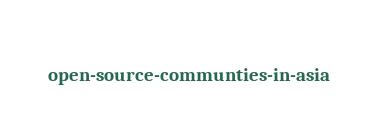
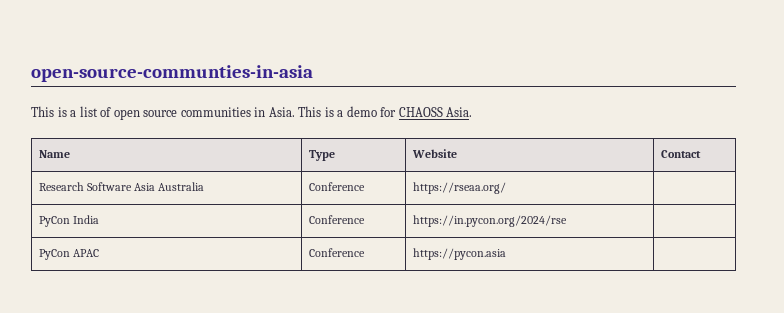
+ This is a list of open source communities in Asia. This is a demo for CHAOSS Asia.
+ Name | Type | Website | Contact
+ Research Software Asia Australia | Conference | https://rseaa.org/ |
+ PyCon India | Conference | https://in.pycon.org/2024/rse |
+ PyCon APAC | Conference | https://pycon.asia |

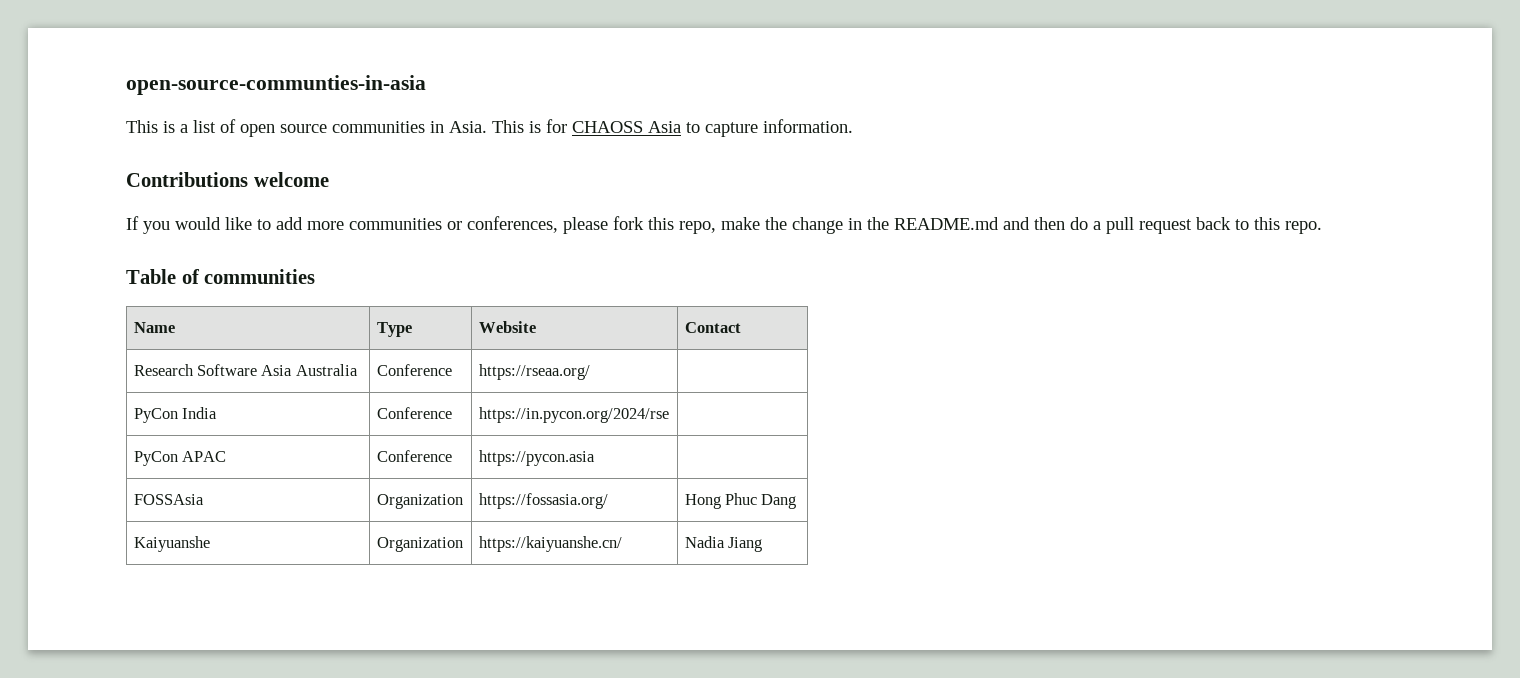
- This is a demo for CHAOSS Asia.
+ This is for CHAOSS Asia to capture information.
+ Contributions welcome
+ If you would like to add more communities or conferences, please fork this repo, make the change in the README.md and then do a pull request back to this repo.
+ Table of communities
+ FOSSAsia | Organization | https://fossasia.org/ | Hong Phuc Dang
+ Kaiyuanshe | Organization | https://kaiyuanshe.cn/ | Nadia Jiang

